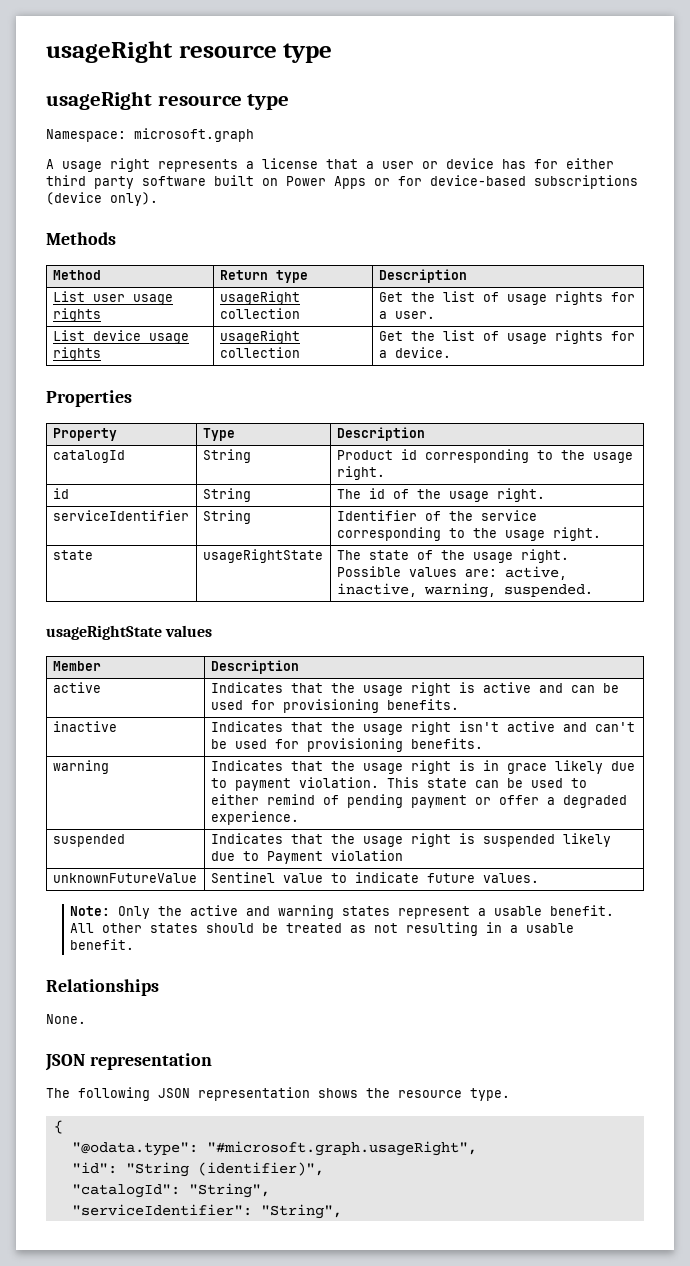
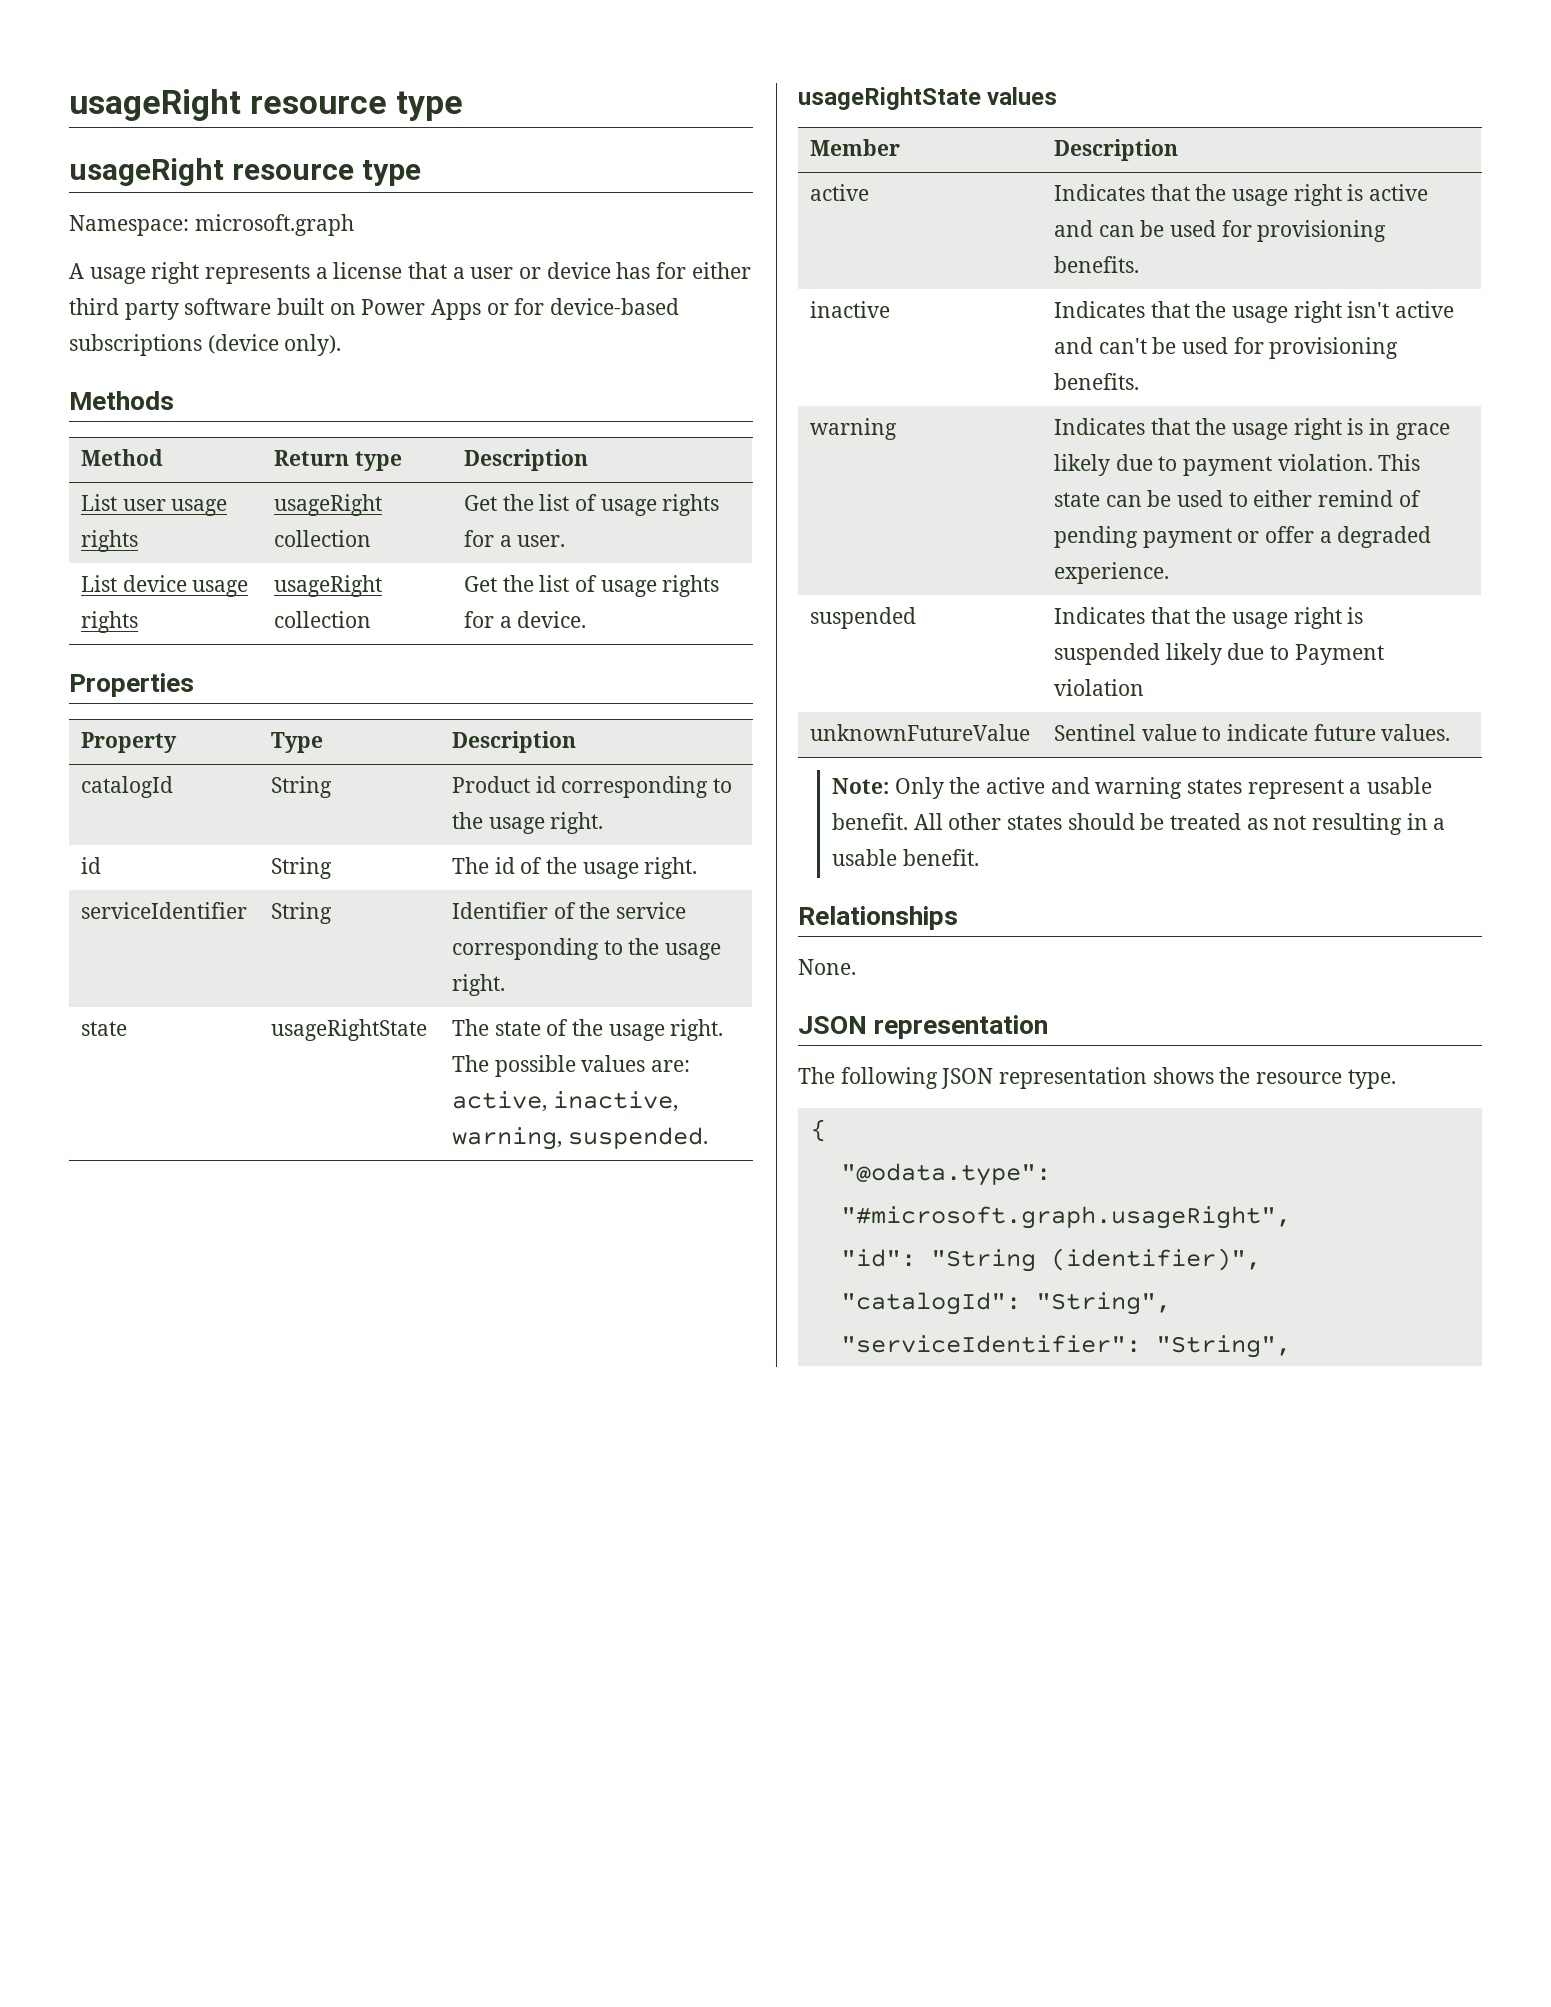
- state | usageRightState | The state of the usage right. Possible values are: active, inactive, warning, suspended.
+ state | usageRightState | The state of the usage right. The possible values are: active, inactive, warning, suspended.

